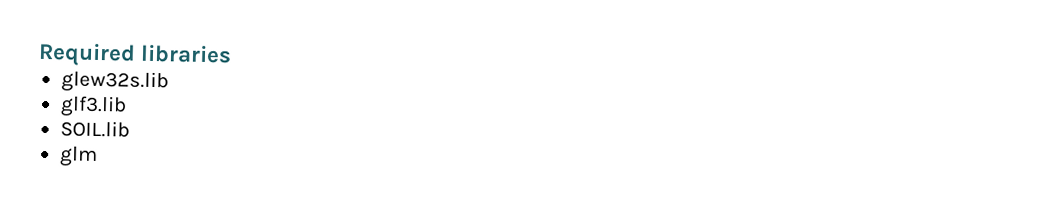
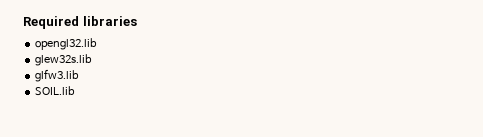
+ opengl32.lib
- glf3.lib
+ glfw3.lib
- glm

